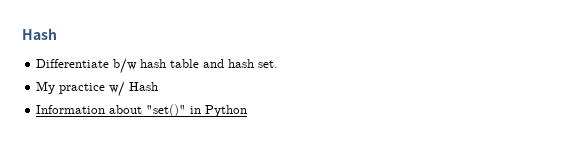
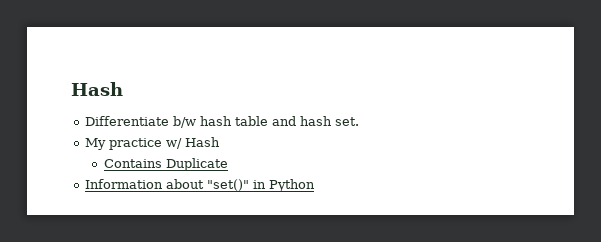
+ Contains Duplicate

